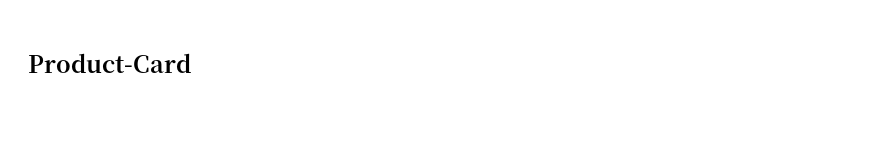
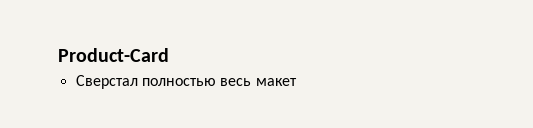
+ Сверстал полностью весь макет

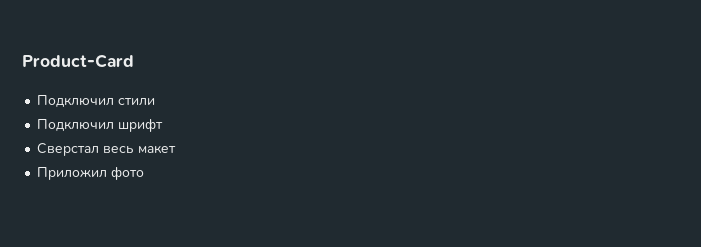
+ Подключил стили
+ Подключил шрифт
- Сверстал полностью весь макет
+ Сверстал весь макет
+ Приложил фото

